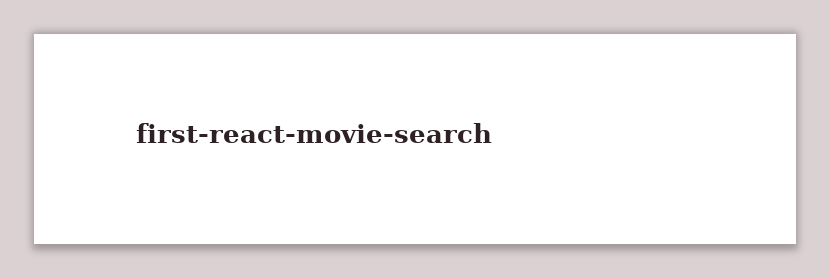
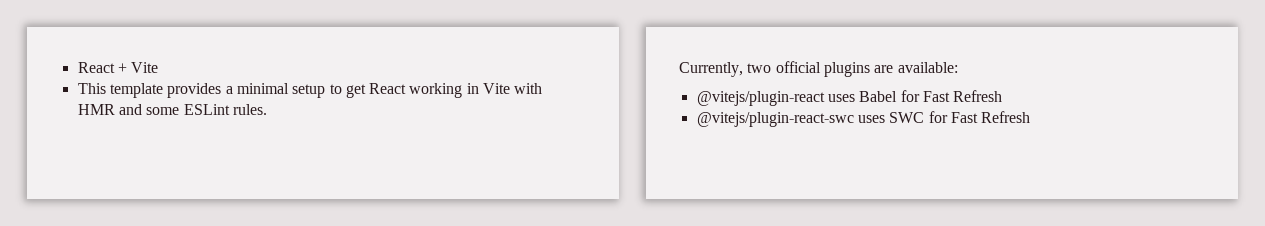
- first-react-movie-search
+ React + Vite
+ This template provides a minimal setup to get React working in Vite with HMR and some ESLint rules.
+ Currently, two official plugins are available:
+ @vitejs/plugin-react uses Babel for Fast Refresh
+ @vitejs/plugin-react-swc uses SWC for Fast Refresh

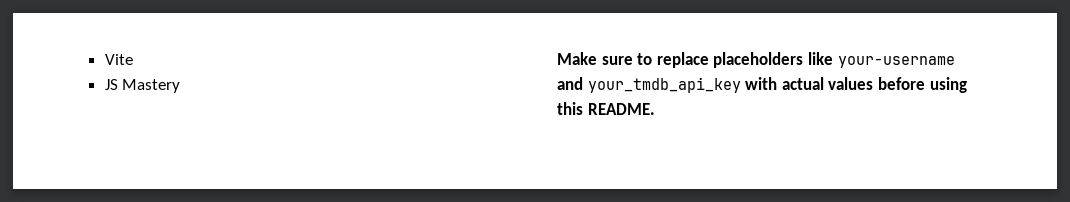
- React + Vite
+ Vite
- This template provides a minimal setup to get React working in Vite with HMR and some ESLint rules.
- Currently, two official plugins are available:
- @vitejs/plugin-react uses Babel for Fast Refresh
- @vitejs/plugin-react-swc uses SWC for Fast Refresh
+ JS Mastery
+ Make sure to replace placeholders like your-username and your_tmdb_api_key with actual values before using this README.

